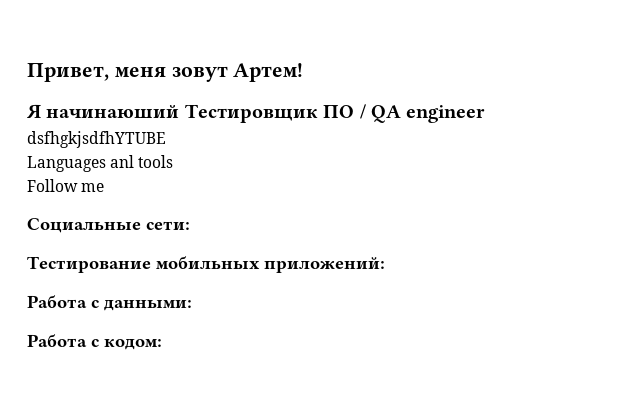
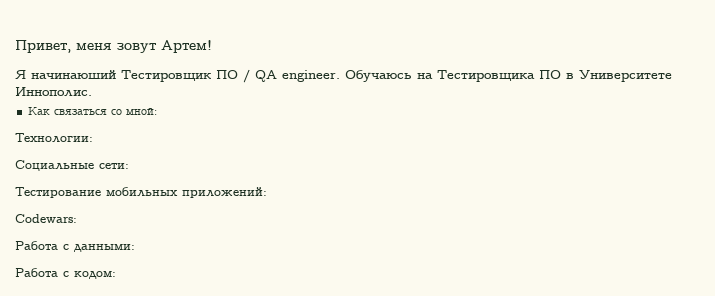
- Я начинаюший Тестировщик ПО / QA engineer
- dsfhgkjsdfhYTUBE
- Languages anl tools
- Follow me
+ Я начинаюший Тестировщик ПО / QA engineer. Обучаюсь на Тестировщика ПО в Университете Иннополис.
+ Как связаться со мной:
+ Технологии:
+ Codewars:

